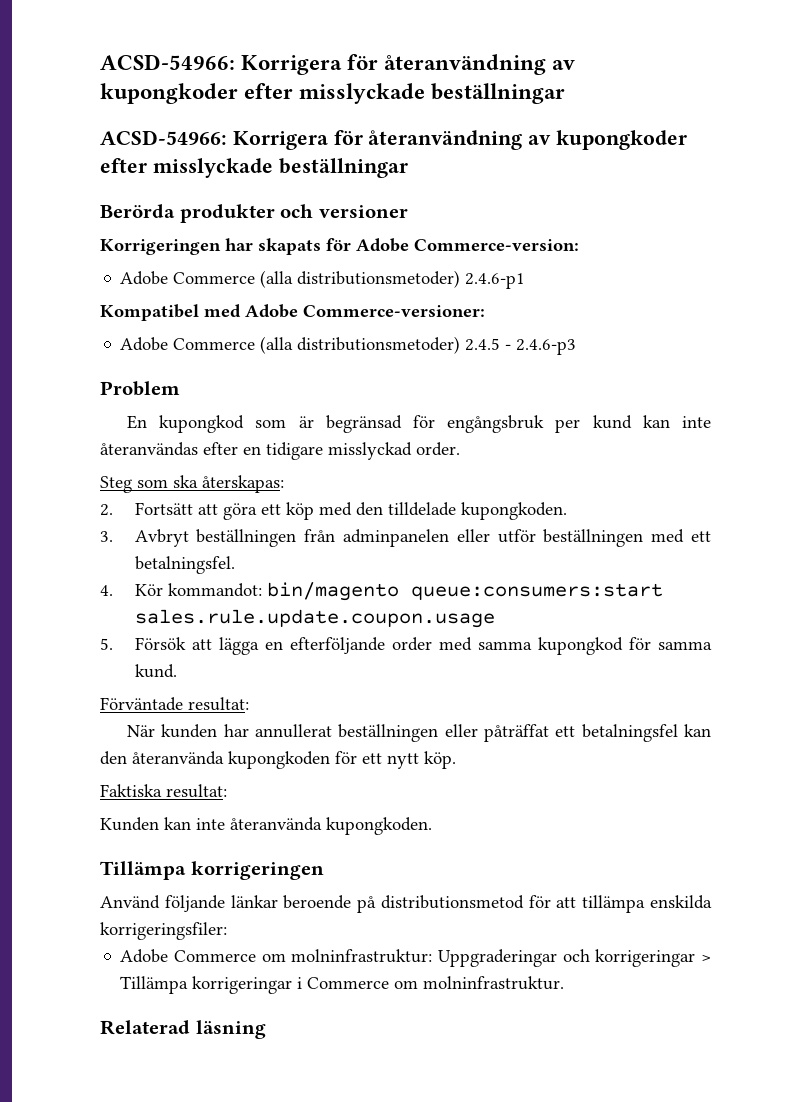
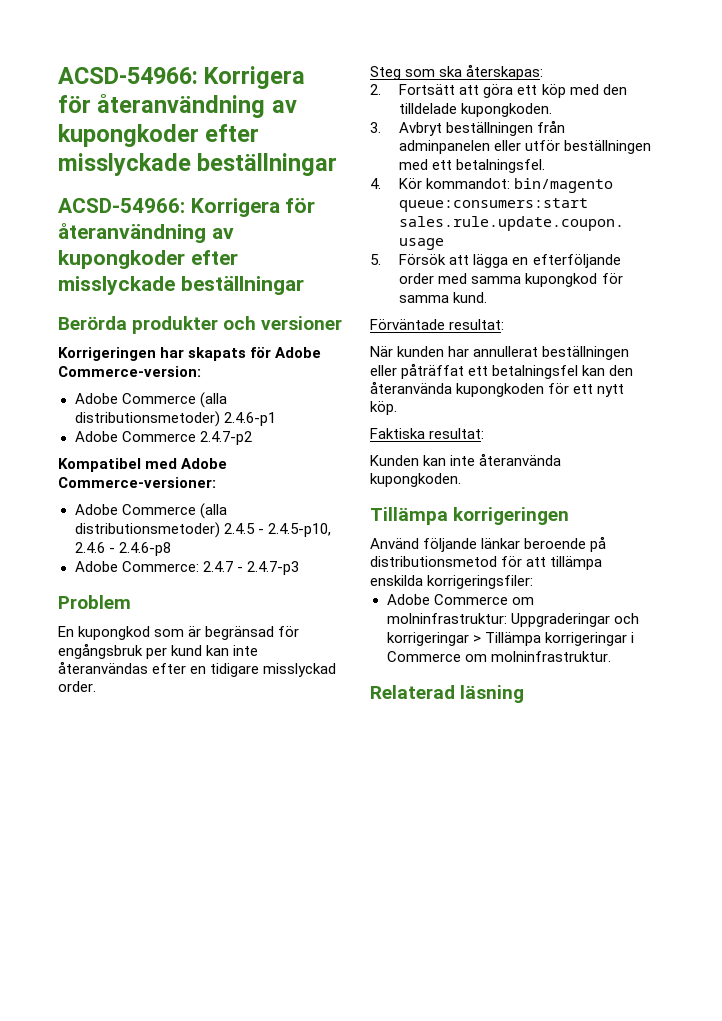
+ Adobe Commerce 2.4.7-p2
- Adobe Commerce (alla distributionsmetoder) 2.4.5 - 2.4.6-p3
+ Adobe Commerce (alla distributionsmetoder) 2.4.5 - 2.4.5-p10, 2.4.6 - 2.4.6-p8
+ Adobe Commerce: 2.4.7 - 2.4.7-p3

